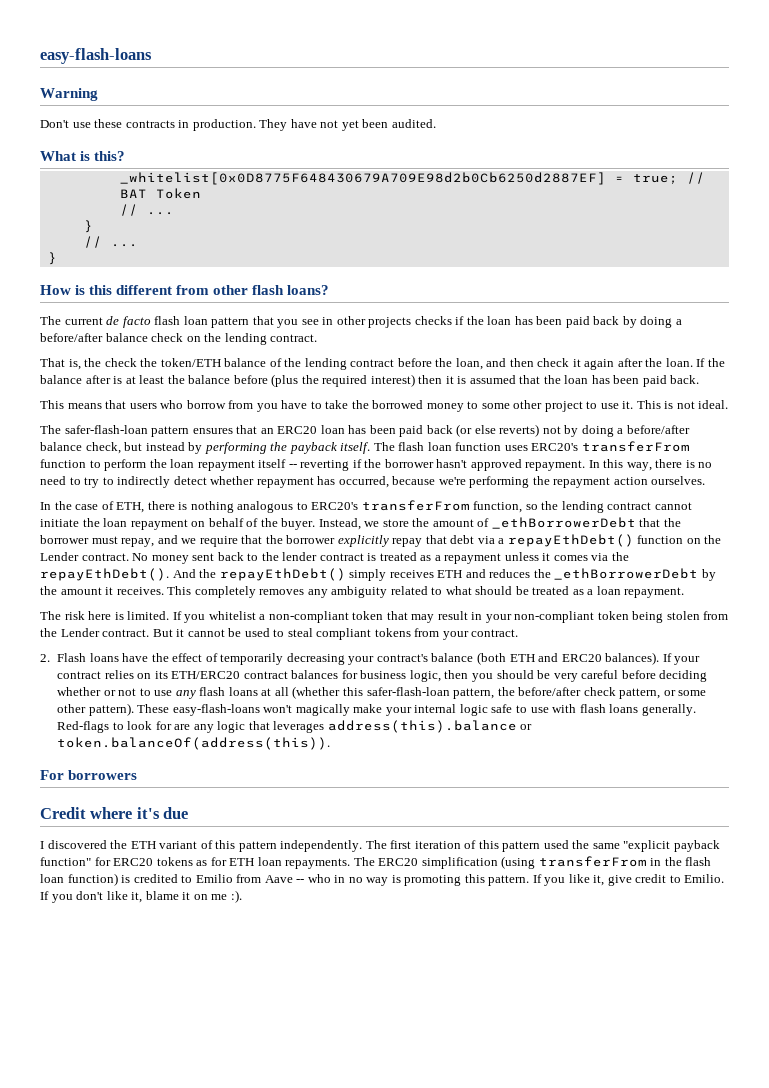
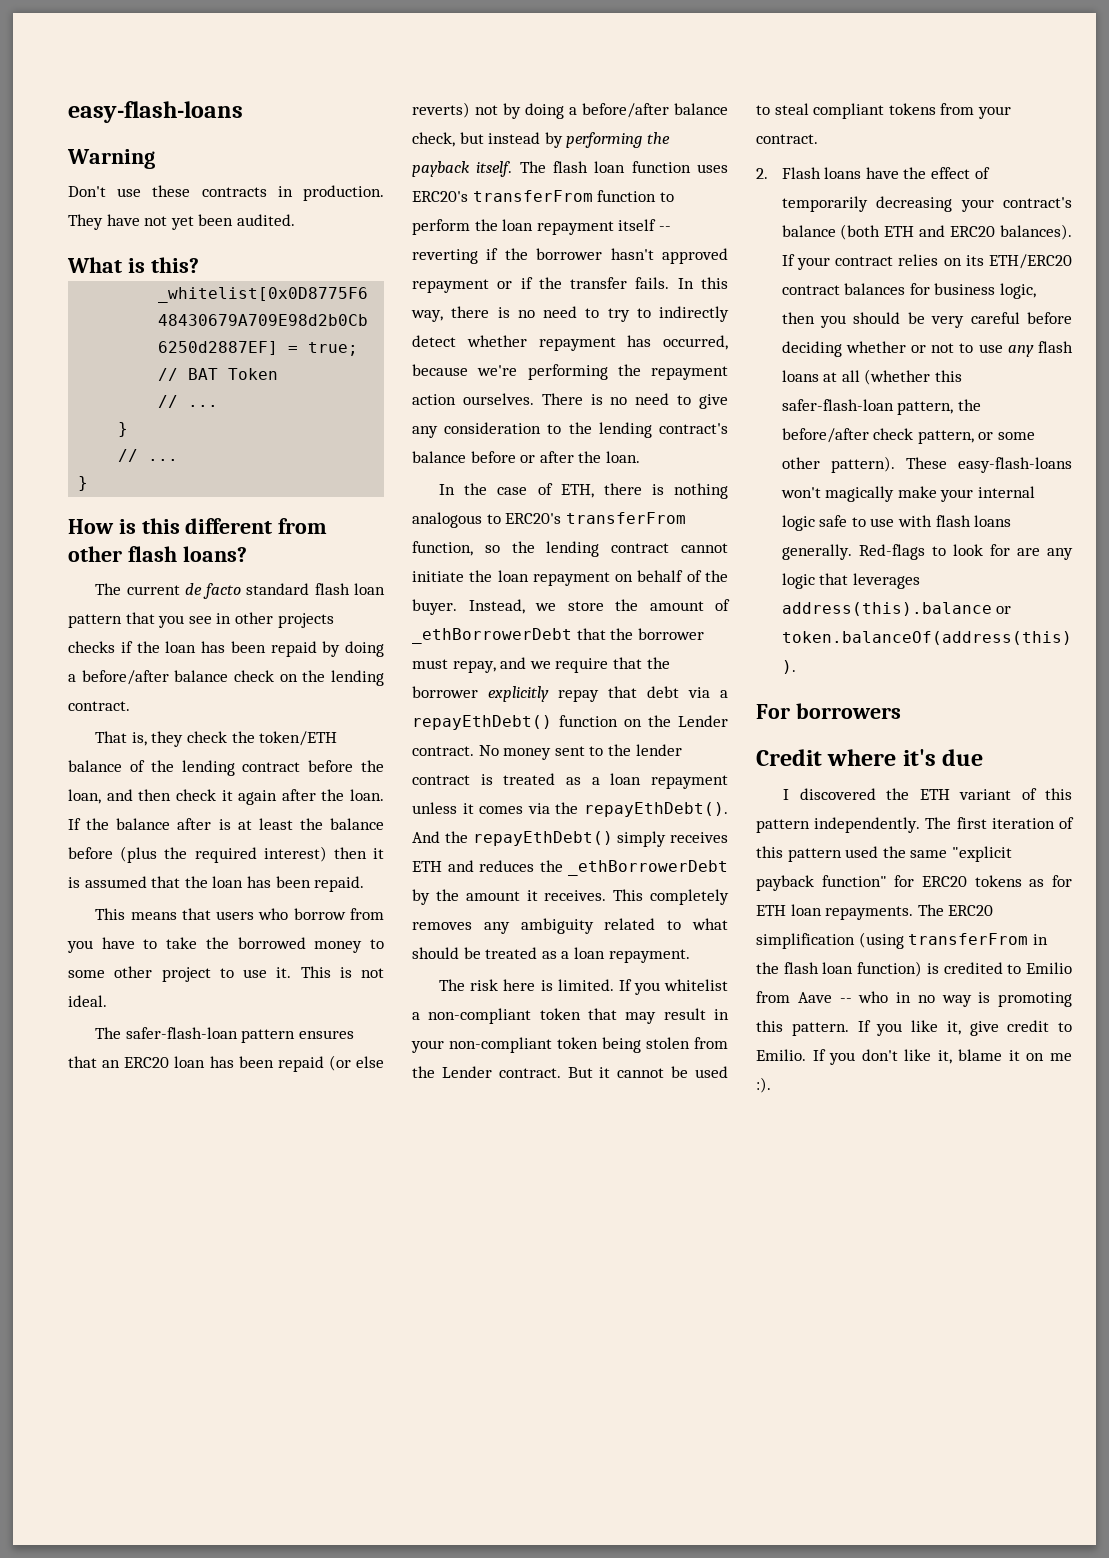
- The current de facto flash loan pattern that you see in other projects checks if the loan has been paid back by doing a before/after balance check on the lending contract.
+ The current de facto standard flash loan pattern that you see in other projects checks if the loan has been repaid by doing a before/after balance check on the lending contract.
- That is, the check the token/ETH balance of the lending contract before the loan, and then check it again after the loan.
+ That is, they check the token/ETH balance of the lending contract before the loan, and then check it again after the loan.
- If the balance after is at least the balance before (plus the required interest) then it is assumed that the loan has been paid back.
+ If the balance after is at least the balance before (plus the required interest) then it is assumed that the loan has been repaid.
- The safer-flash-loan pattern ensures that an ERC20 loan has been paid back (or else reverts) not by doing a before/after balance check, but instead by performing the payback itself.
+ The safer-flash-loan pattern ensures that an ERC20 loan has been repaid (or else reverts) not by doing a before/after balance check, but instead by performing the payback itself.
- The flash loan function uses ERC20's transferFrom function to perform the loan repayment itself -- reverting if the borrower hasn't approved repayment.
+ The flash loan function uses ERC20's transferFrom function to perform the loan repayment itself -- reverting if the borrower hasn't approved repayment or if the transfer fails.
+ There is no need to give any consideration to the lending contract's balance before or after the loan.
- No money sent back to the lender contract is treated as a repayment unless it comes via the repayEthDebt().
+ No money sent to the lender contract is treated as a loan repayment unless it comes via the repayEthDebt().

